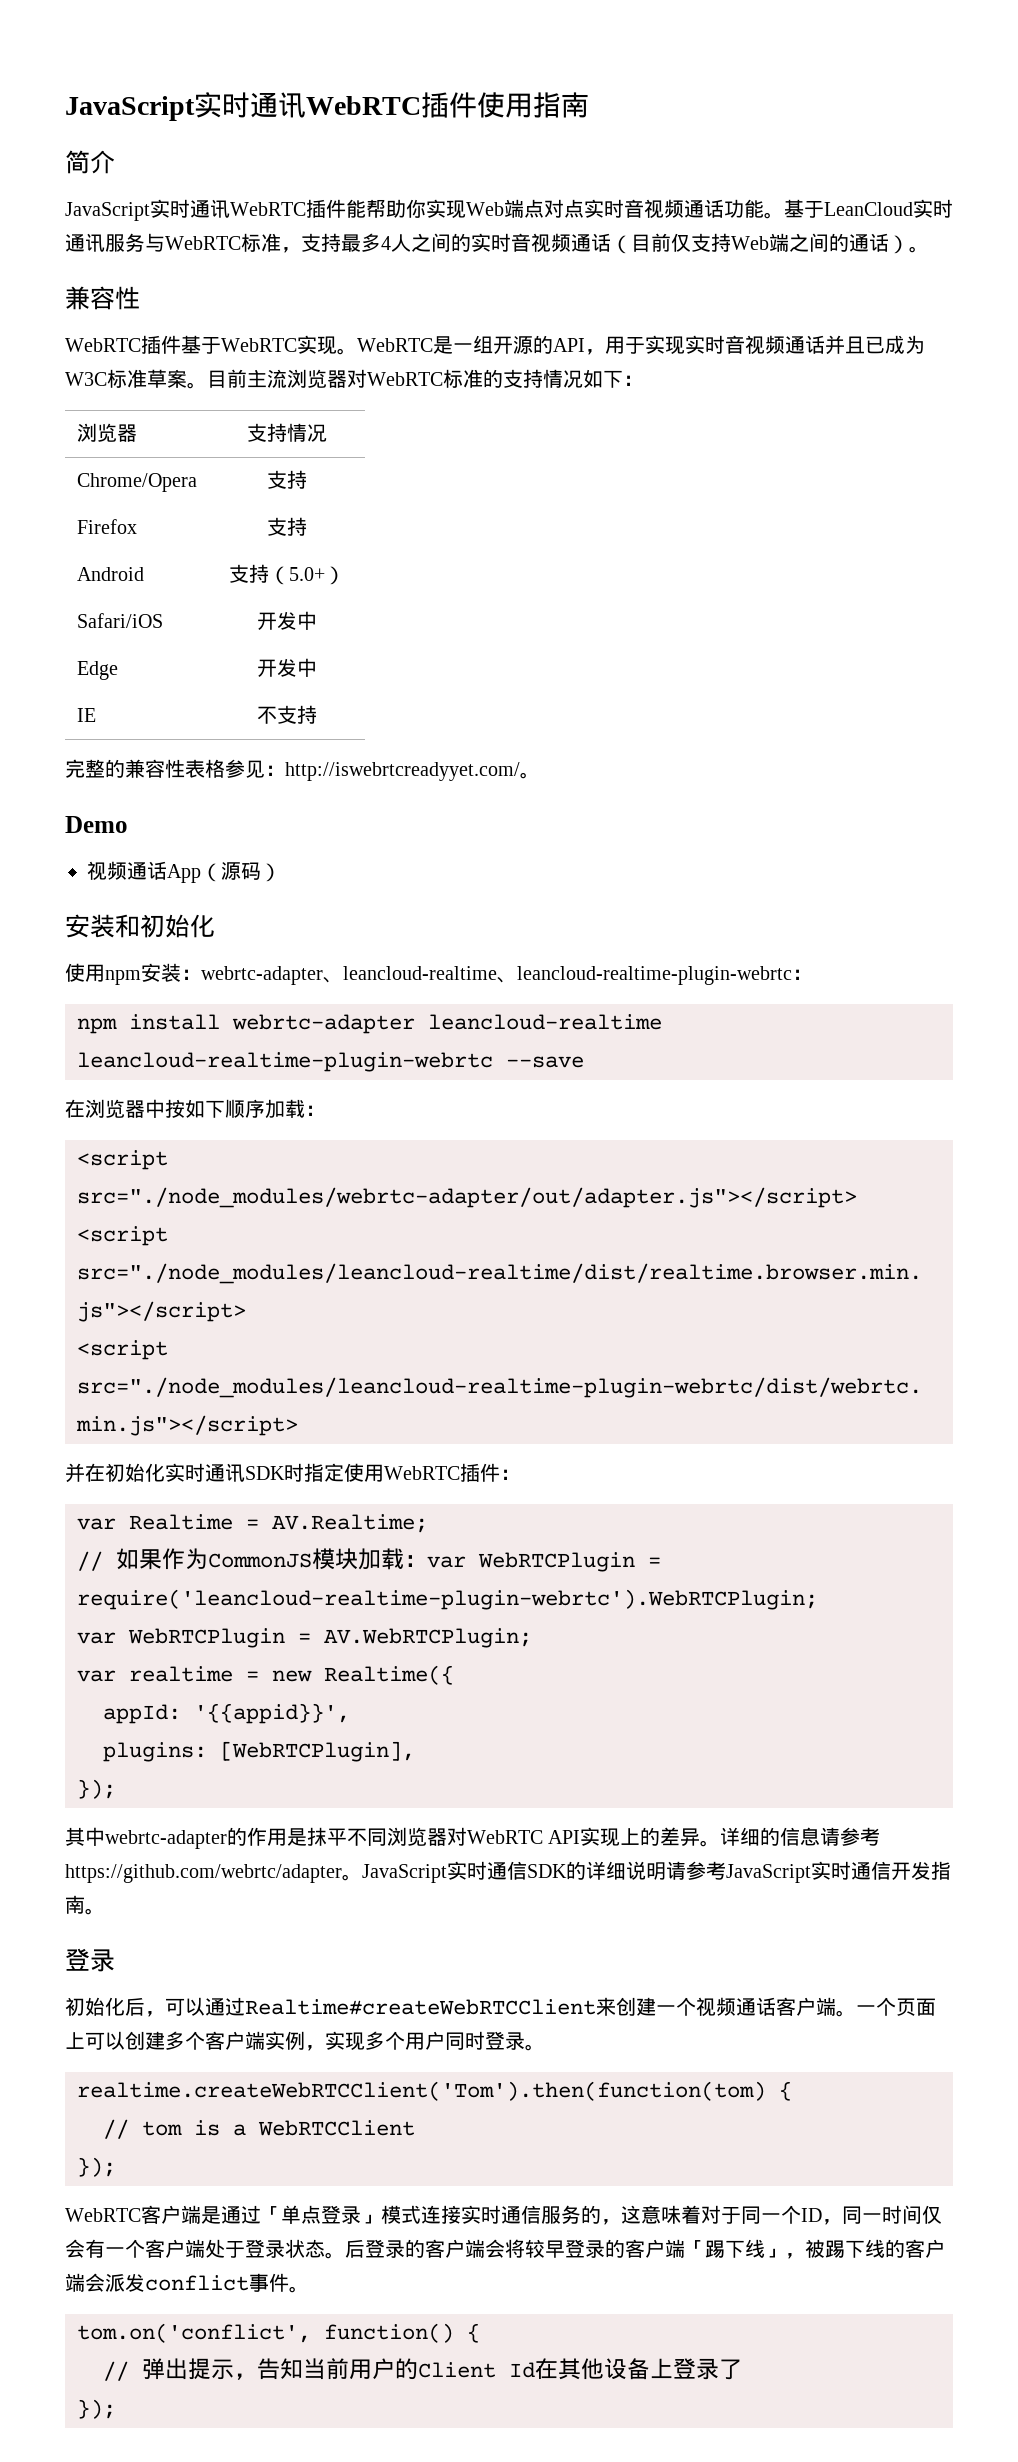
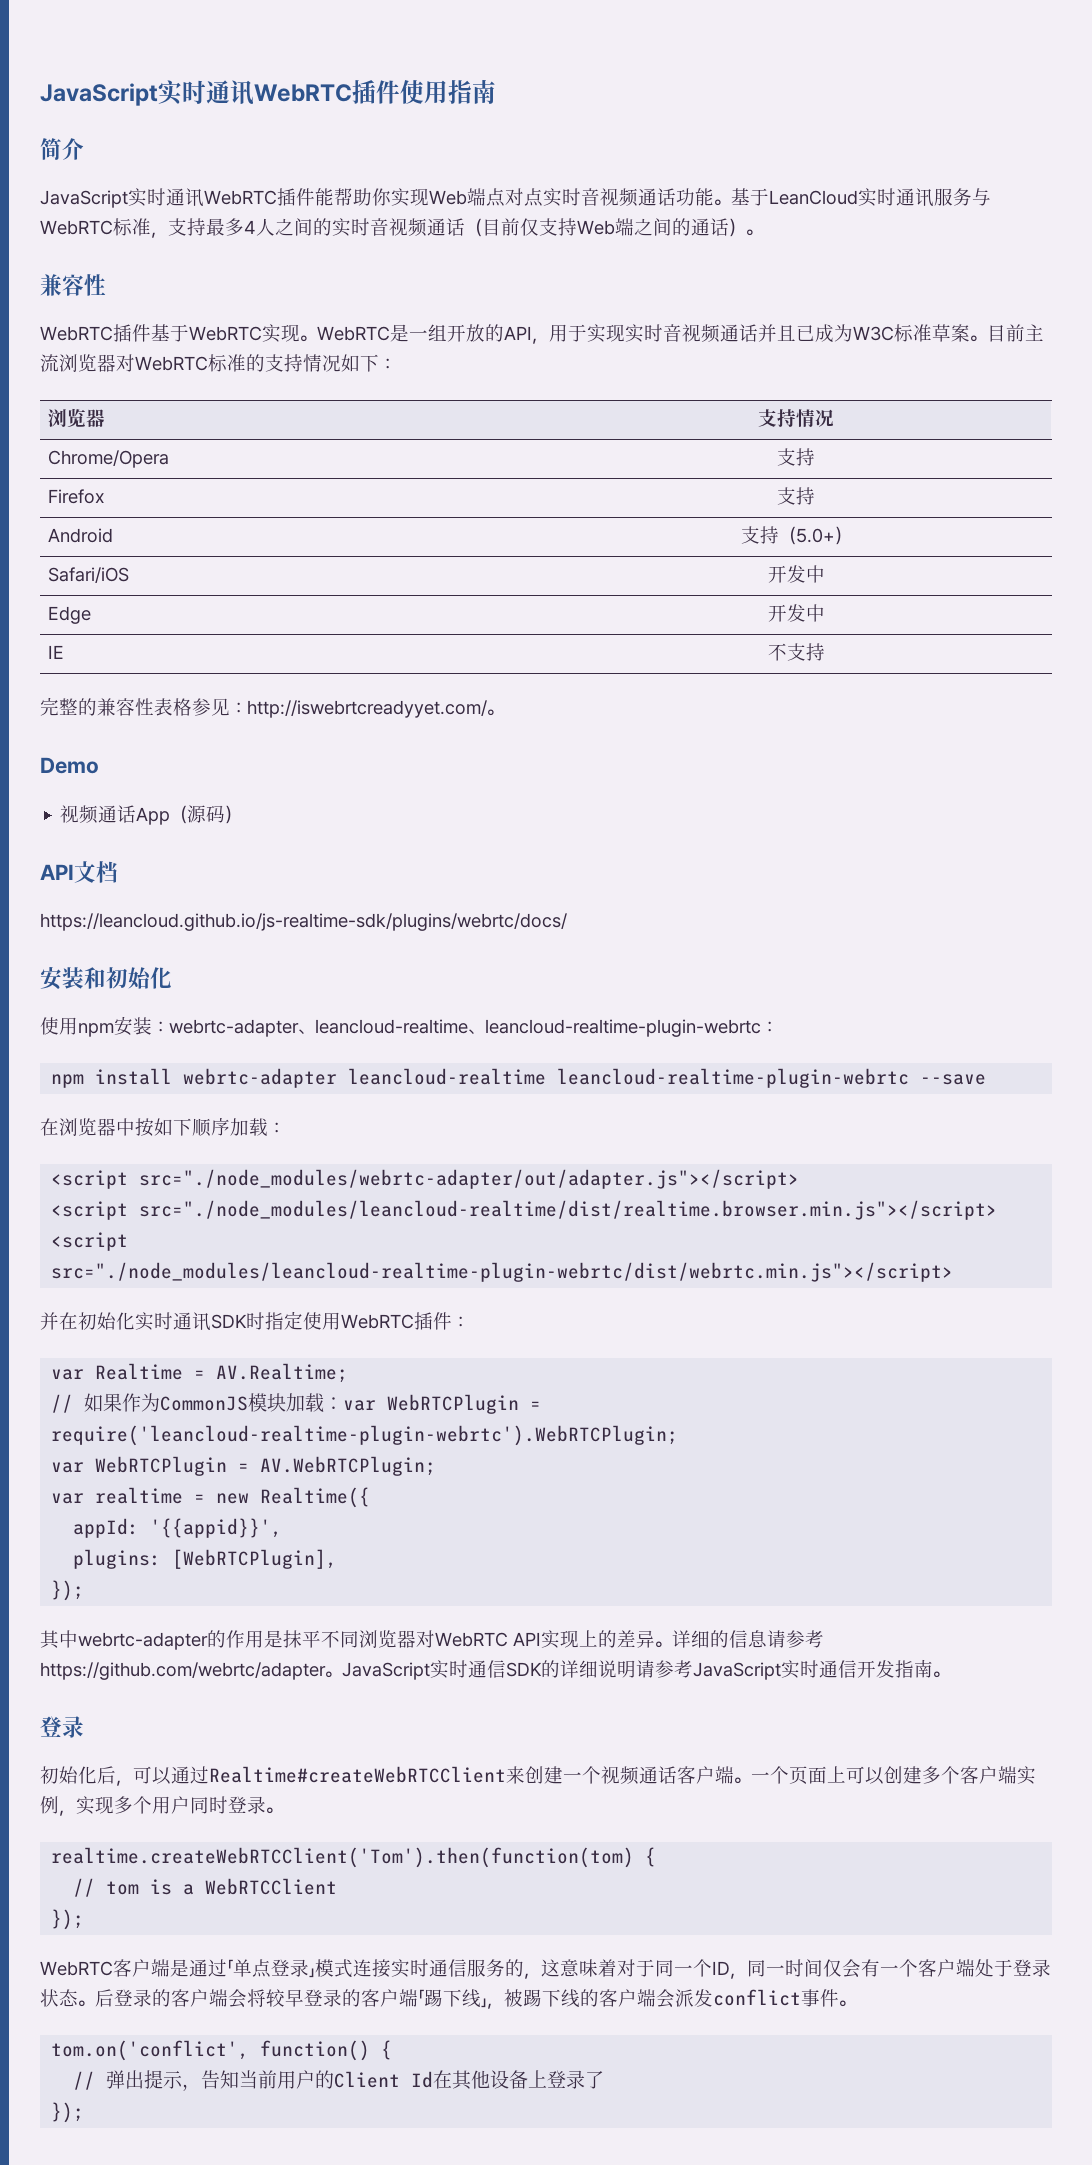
- WebRTC是一组开源的API，用于实现实时音视频通话并且已成为W3C标准草案。
+ WebRTC是一组开放的API，用于实现实时音视频通话并且已成为W3C标准草案。
+ API文档
+ https://leancloud.github.io/js-realtime-sdk/plugins/webrtc/docs/

